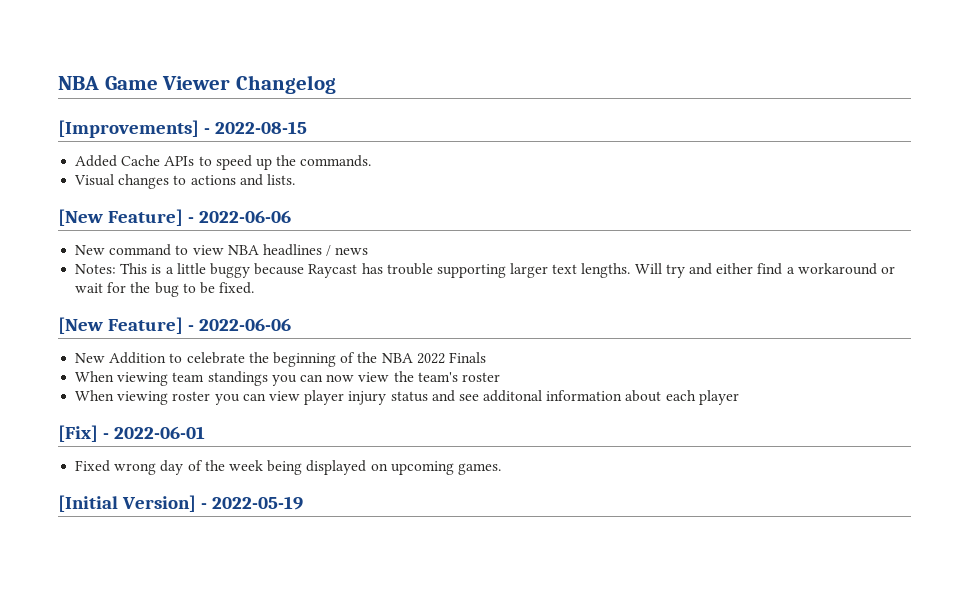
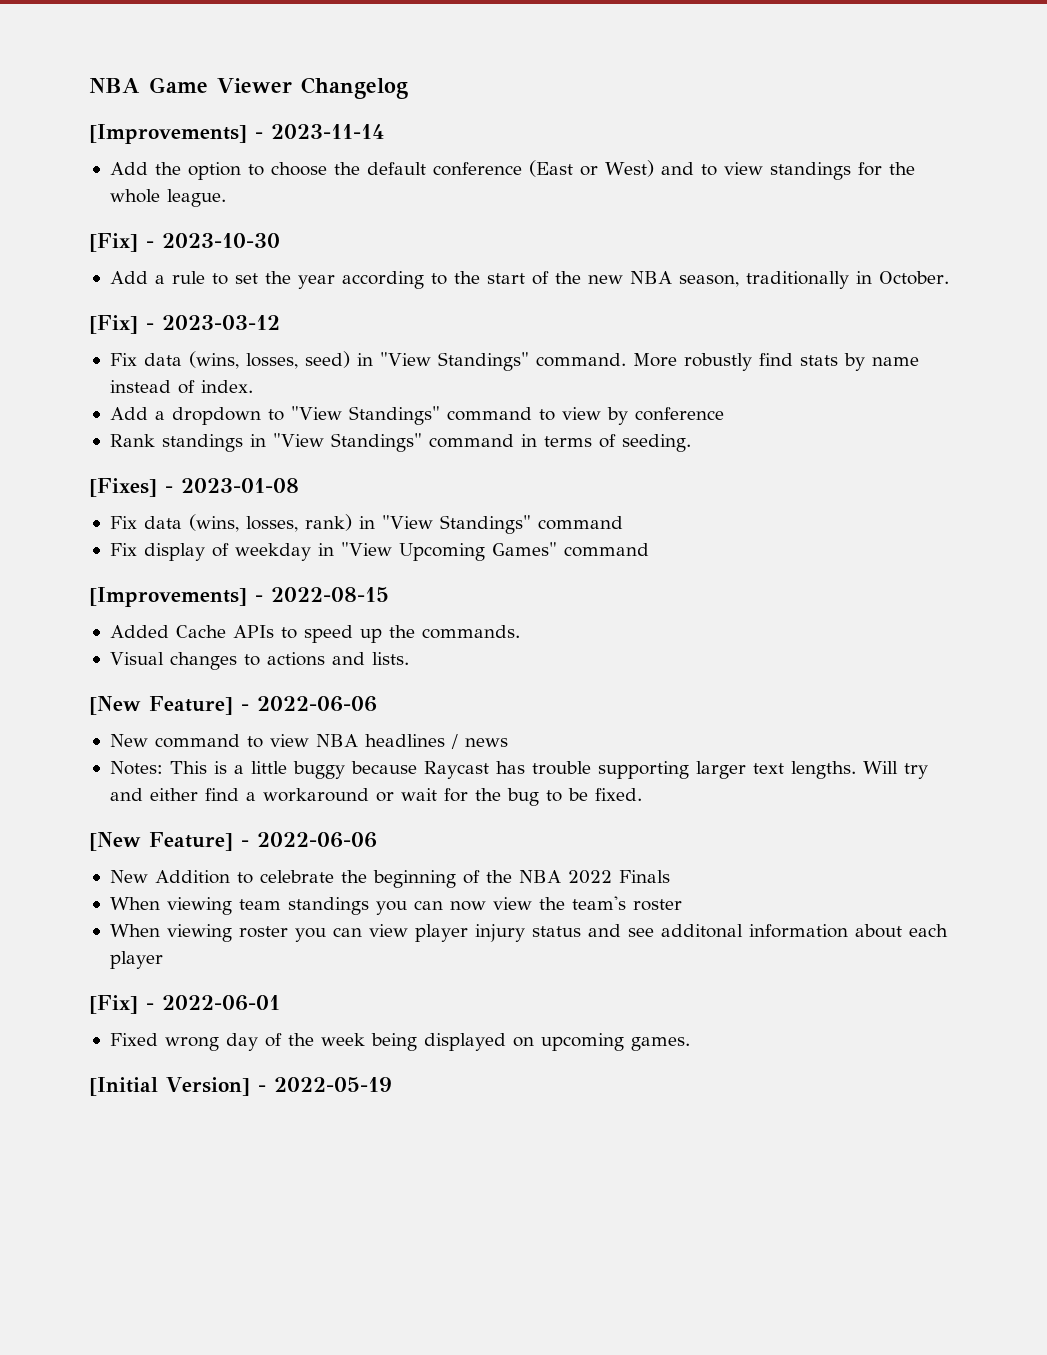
+ [Improvements] - 2023-11-14
+ Add the option to choose the default conference (East or West) and to view standings for the whole league.
+ [Fix] - 2023-10-30
+ Add a rule to set the year according to the start of the new NBA season, traditionally in October.
+ [Fix] - 2023-03-12
+ Fix data (wins, losses, seed) in "View Standings" command. More robustly find stats by name instead of index.
+ Add a dropdown to "View Standings" command to view by conference
+ Rank standings in "View Standings" command in terms of seeding.
+ [Fixes] - 2023-01-08
+ Fix data (wins, losses, rank) in "View Standings" command
+ Fix display of weekday in "View Upcoming Games" command

